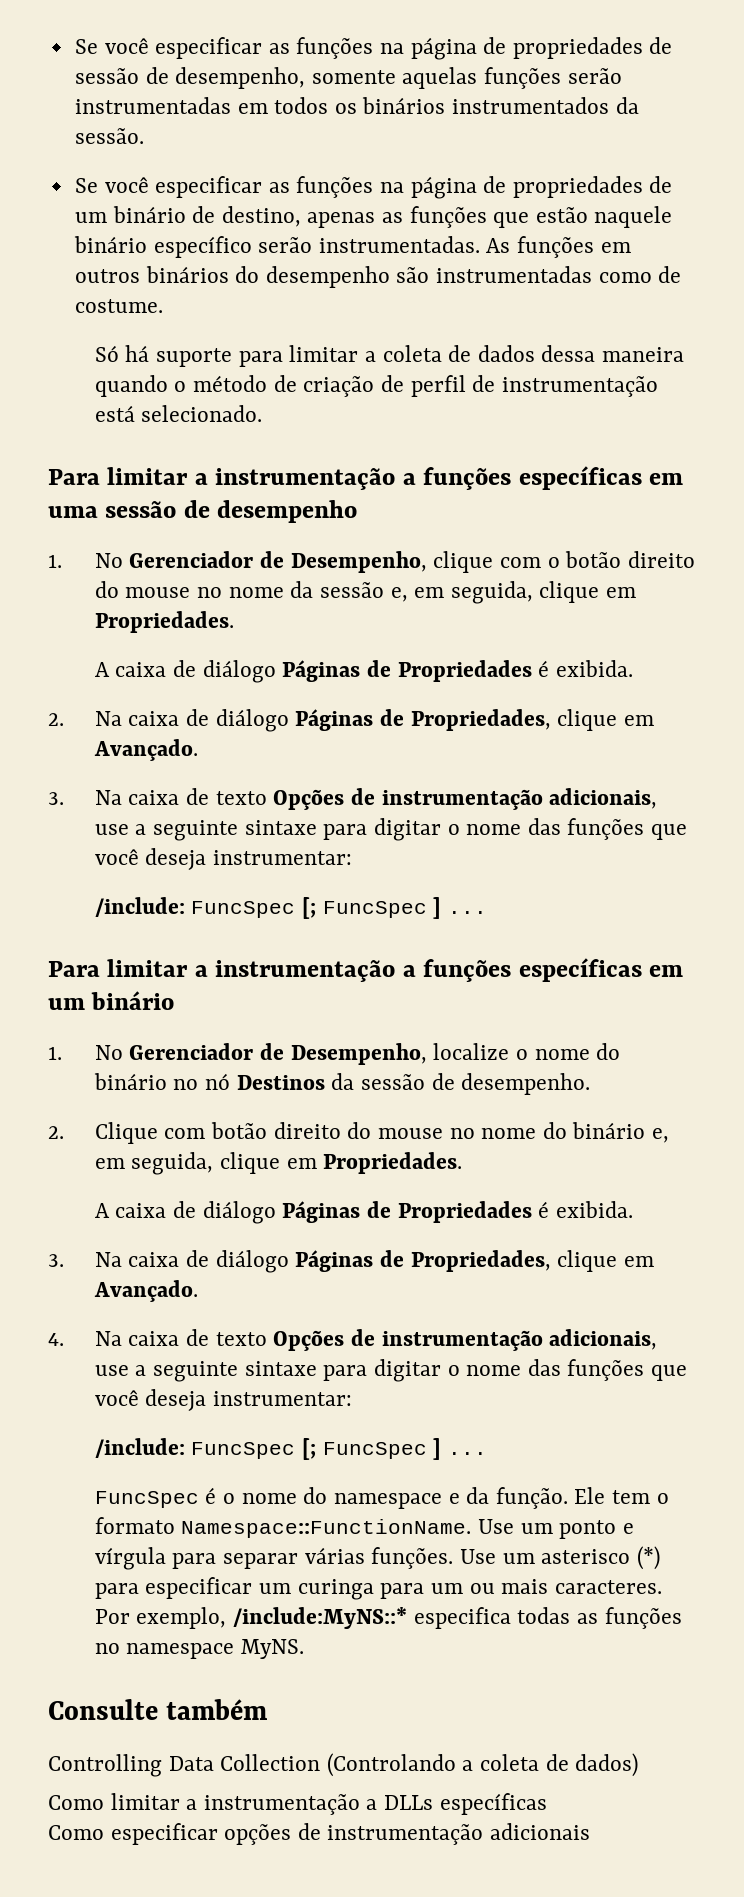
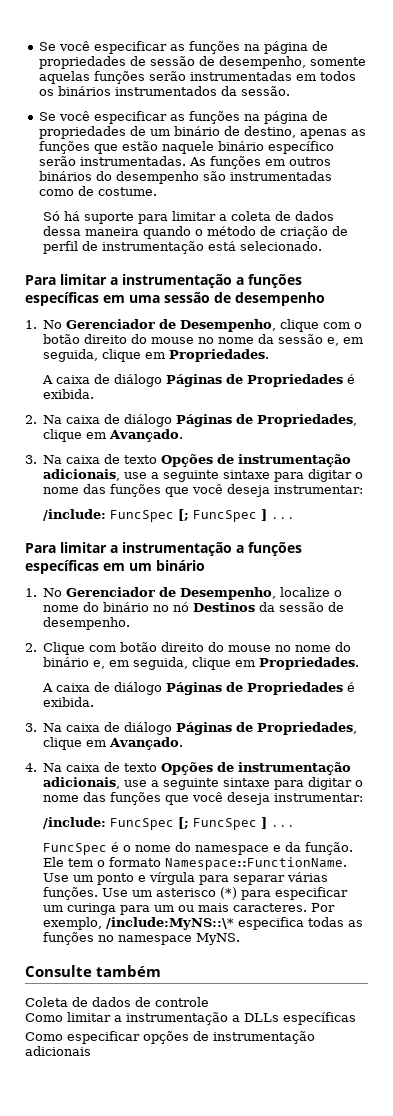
- Por exemplo, /include:MyNS::* especifica todas as funções no namespace MyNS.
+ Por exemplo, /include:MyNS::\* especifica todas as funções no namespace MyNS.
- Controlling Data Collection (Controlando a coleta de dados)
+ Coleta de dados de controle

